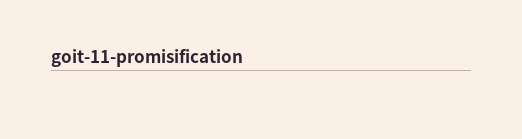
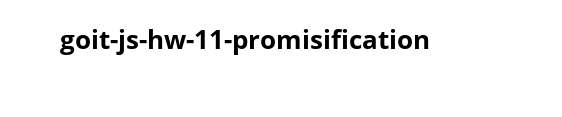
- goit-11-promisification
+ goit-js-hw-11-promisification

